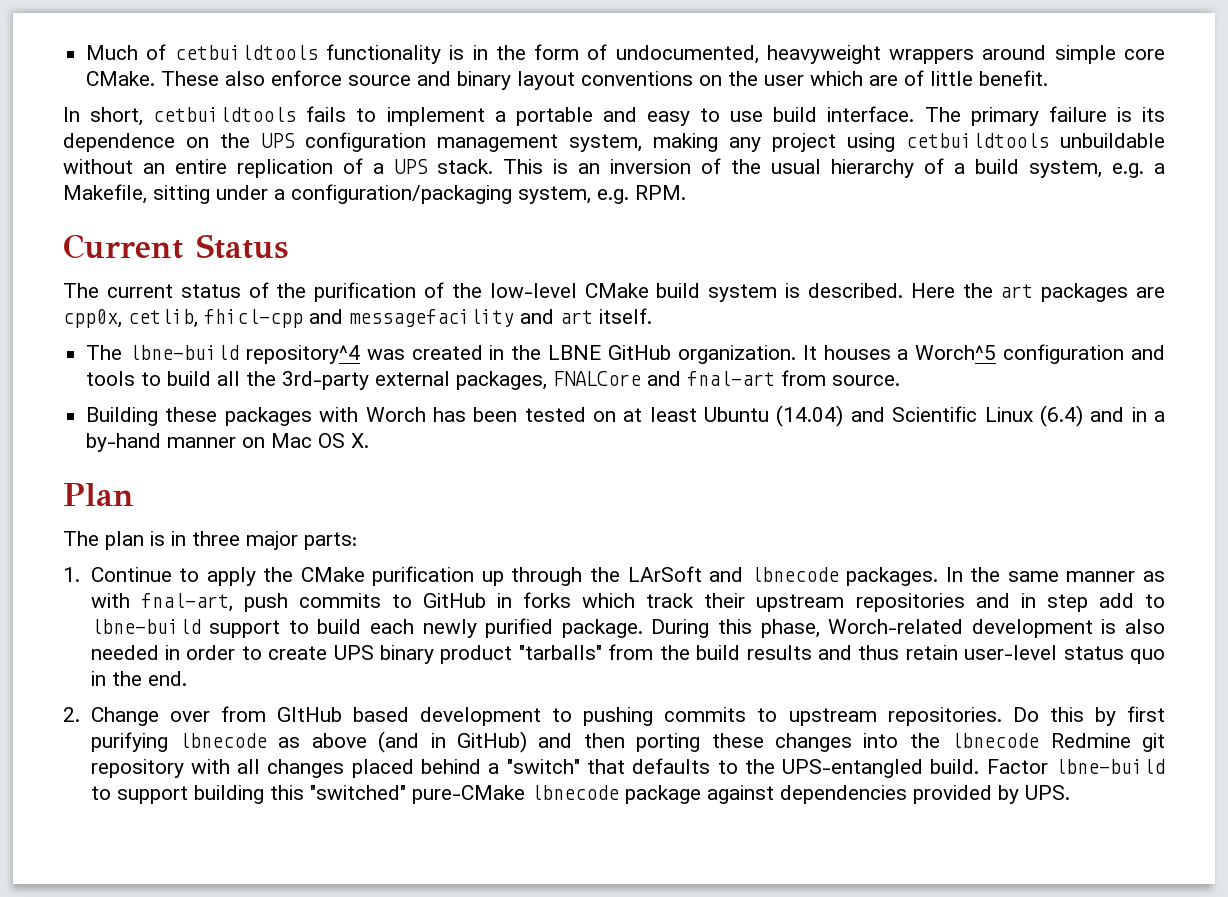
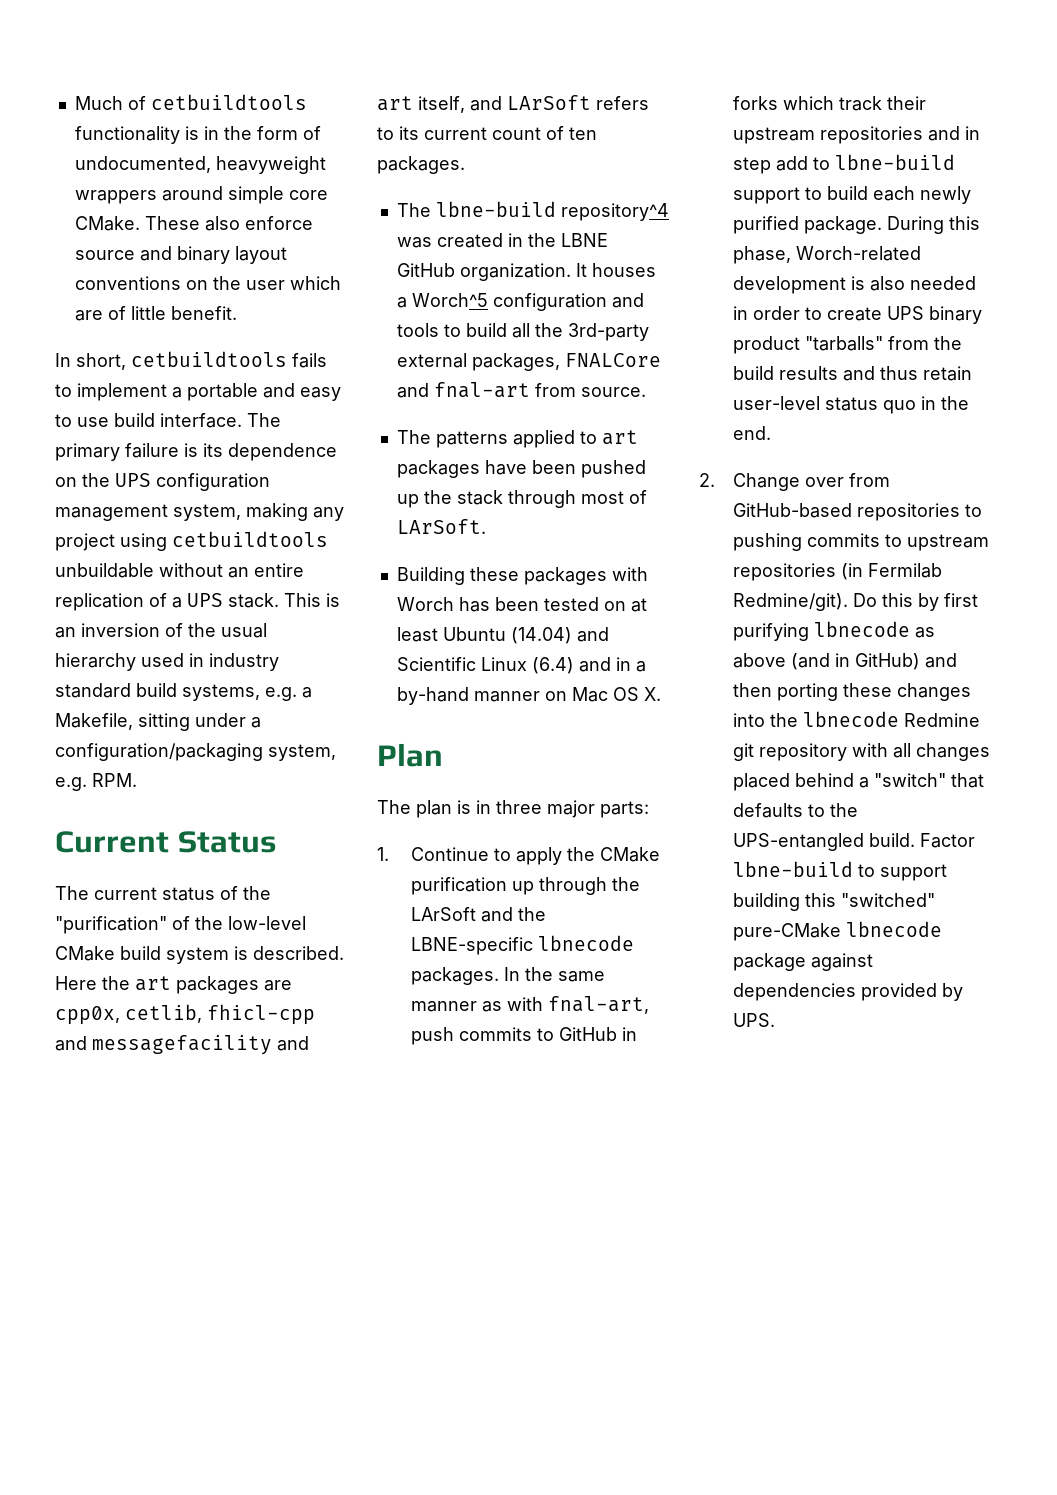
- This is an inversion of the usual hierarchy of a build system, e.g. a Makefile, sitting under a configuration/packaging system, e.g. RPM.
+ This is an inversion of the usual hierarchy used in industry standard build systems, e.g. a Makefile, sitting under a configuration/packaging system, e.g. RPM.
- The current status of the purification of the low-level CMake build system is described.
+ The current status of the "purification" of the low-level CMake build system is described.
- Here the art packages are cpp0x, cetlib, fhicl-cpp and messagefacility and art itself.
+ Here the art packages are cpp0x, cetlib, fhicl-cpp and messagefacility and art itself, and LArSoft refers to its current count of ten packages.
+ The patterns applied to art packages have been pushed up the stack through most of LArSoft.
- 1. Continue to apply the CMake purification up through the LArSoft and lbnecode packages.
+ 1. Continue to apply the CMake purification up through the LArSoft and the LBNE-specific lbnecode packages.
- 2. Change over from GItHub based development to pushing commits to upstream repositories.
+ 2. Change over from GitHub-based repositories to pushing commits to upstream repositories (in Fermilab Redmine/git).

